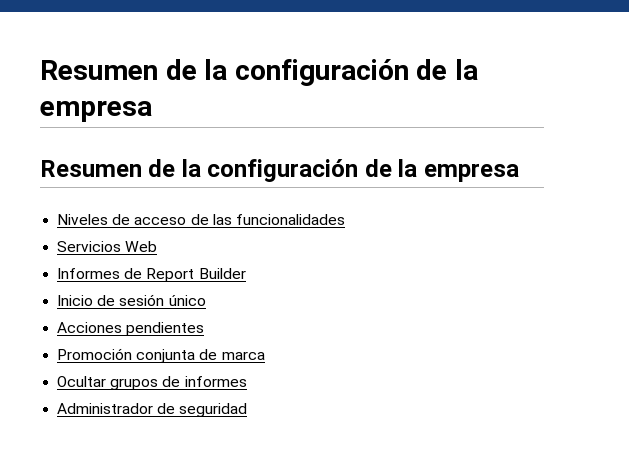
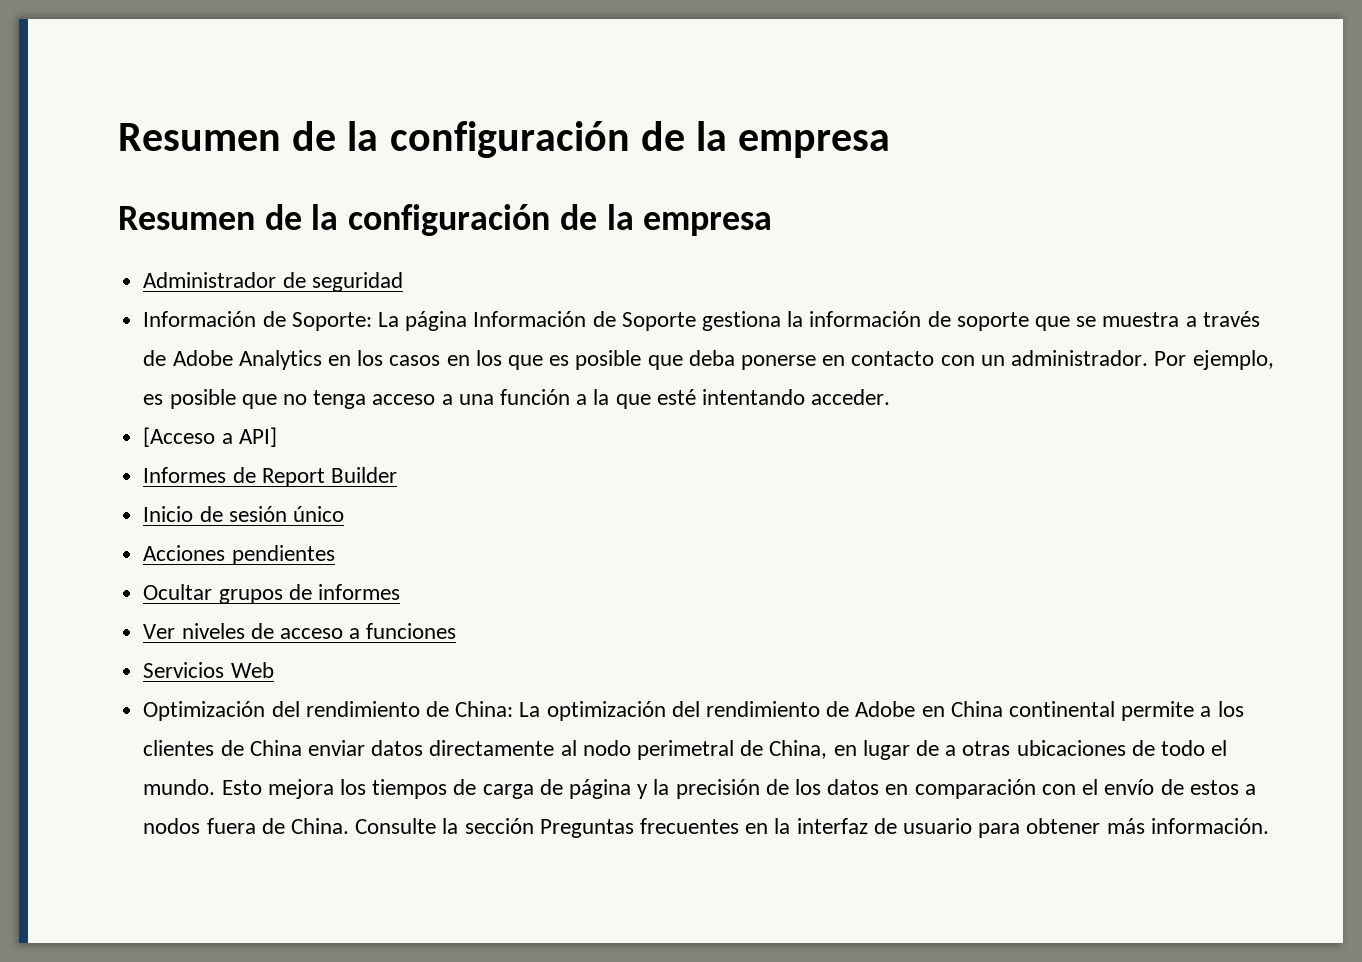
- Niveles de acceso de las funcionalidades
- Servicios Web
+ Administrador de seguridad
+ Información de Soporte: La página Información de Soporte gestiona la información de soporte que se muestra a través de Adobe Analytics en los casos en los que es posible que deba ponerse en contacto con un administrador. Por ejemplo, es posible que no tenga acceso a una función a la que esté intentando acceder.
+ [Acceso a API]
- Promoción conjunta de marca
- Administrador de seguridad
+ Ver niveles de acceso a funciones
+ Servicios Web
+ Optimización del rendimiento de China: La optimización del rendimiento de Adobe en China continental permite a los clientes de China enviar datos directamente al nodo perimetral de China, en lugar de a otras ubicaciones de todo el mundo. Esto mejora los tiempos de carga de página y la precisión de los datos en comparación con el envío de estos a nodos fuera de China. Consulte la sección Preguntas frecuentes en la interfaz de usuario para obtener más información.

